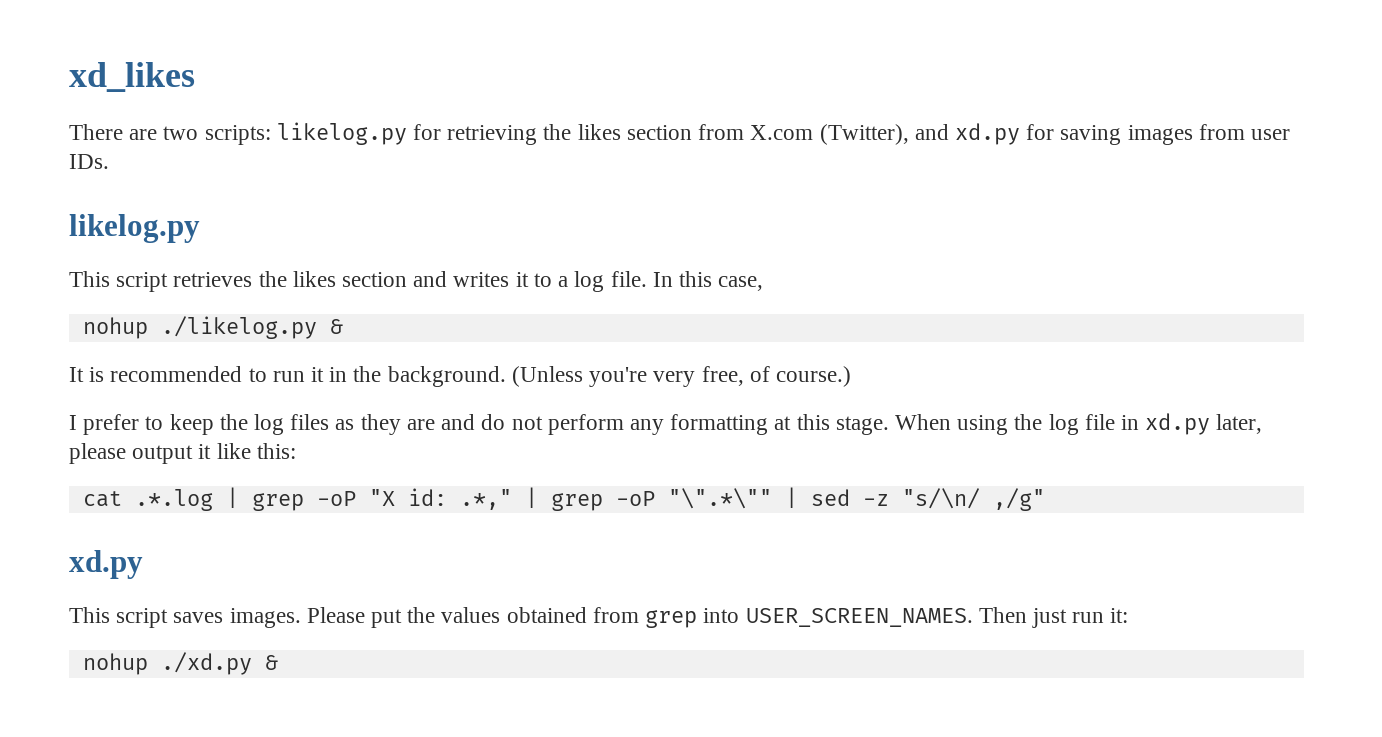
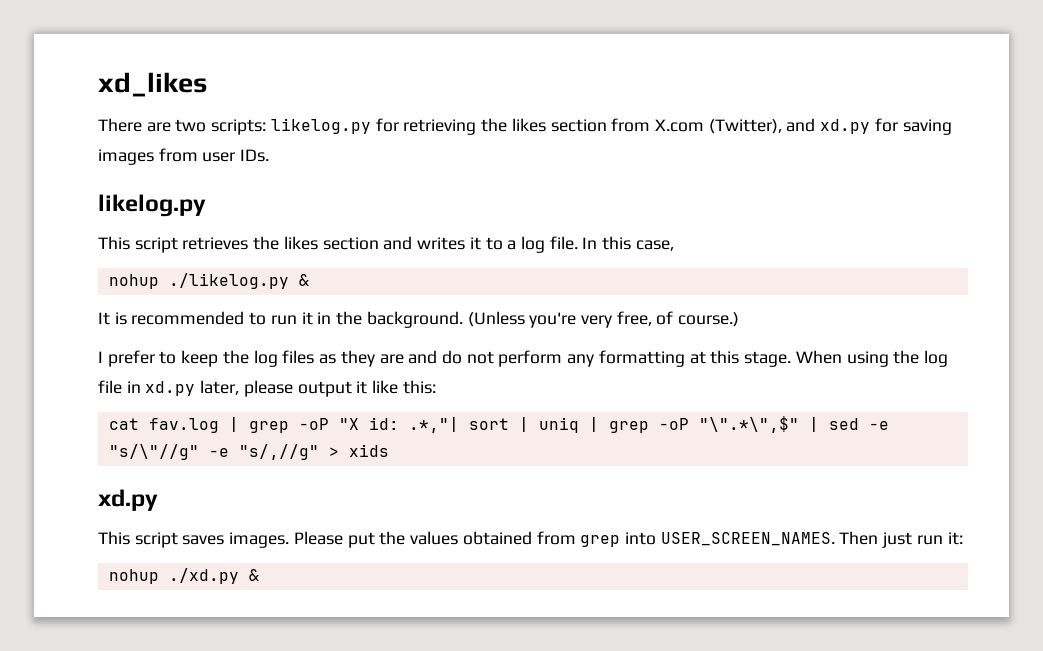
- cat .*.log | grep -oP "X id: .*," | grep -oP "\".*\"" | sed -z "s/\n/ ,/g"
+ cat fav.log | grep -oP "X id: .*,"| sort | uniq | grep -oP "\".*\",$" | sed -e "s/\"//g" -e "s/,//g" > xids

